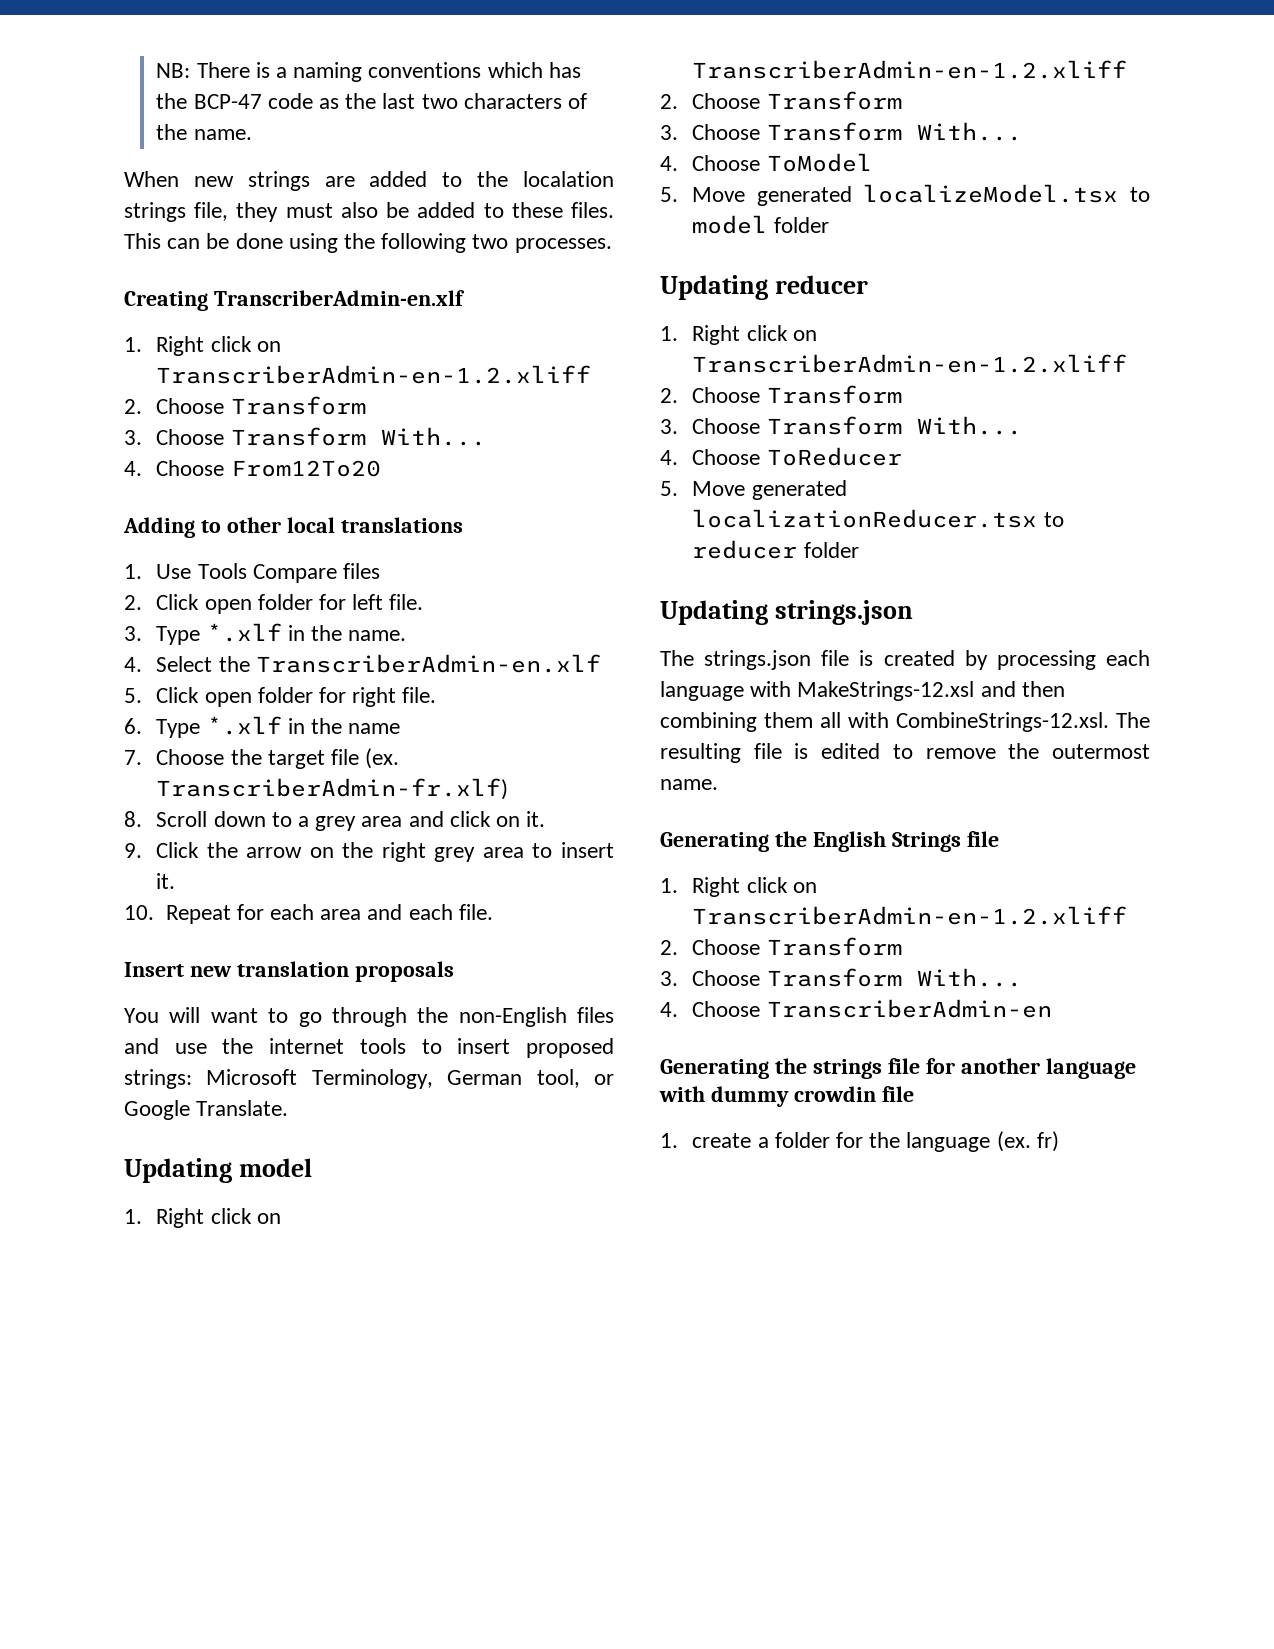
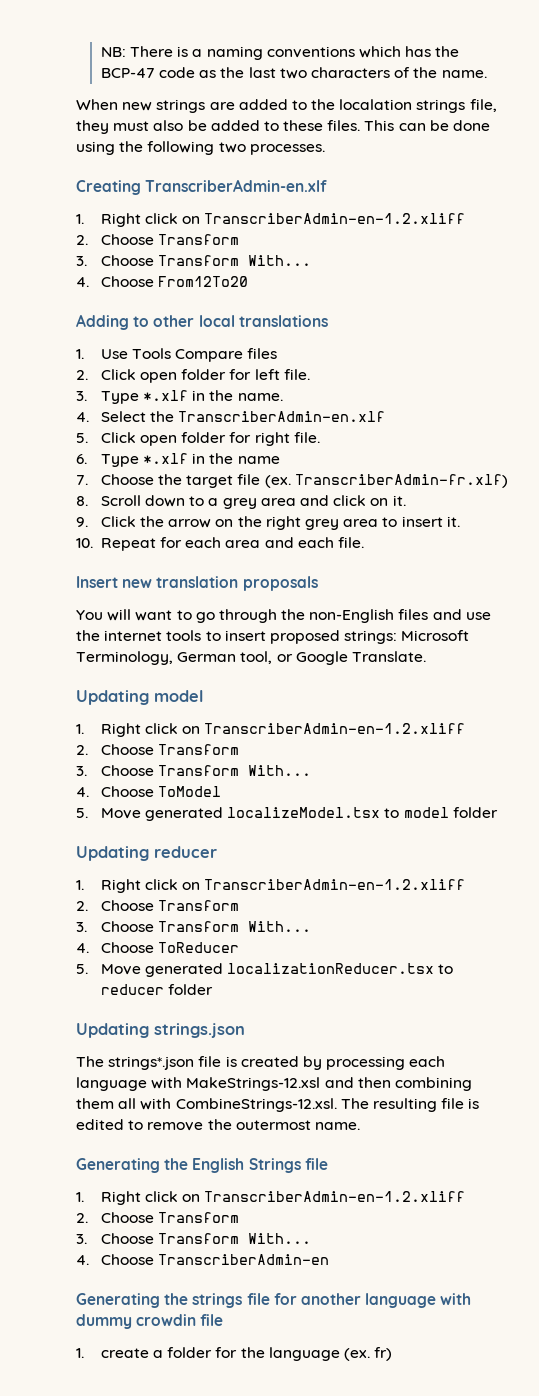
- The strings.json file is created by processing each language with MakeStrings-12.xsl and then combining them all with CombineStrings-12.xsl. The resulting file is edited to remove the outermost name.
+ The strings*.json file is created by processing each language with MakeStrings-12.xsl and then combining them all with CombineStrings-12.xsl. The resulting file is edited to remove the outermost name.

